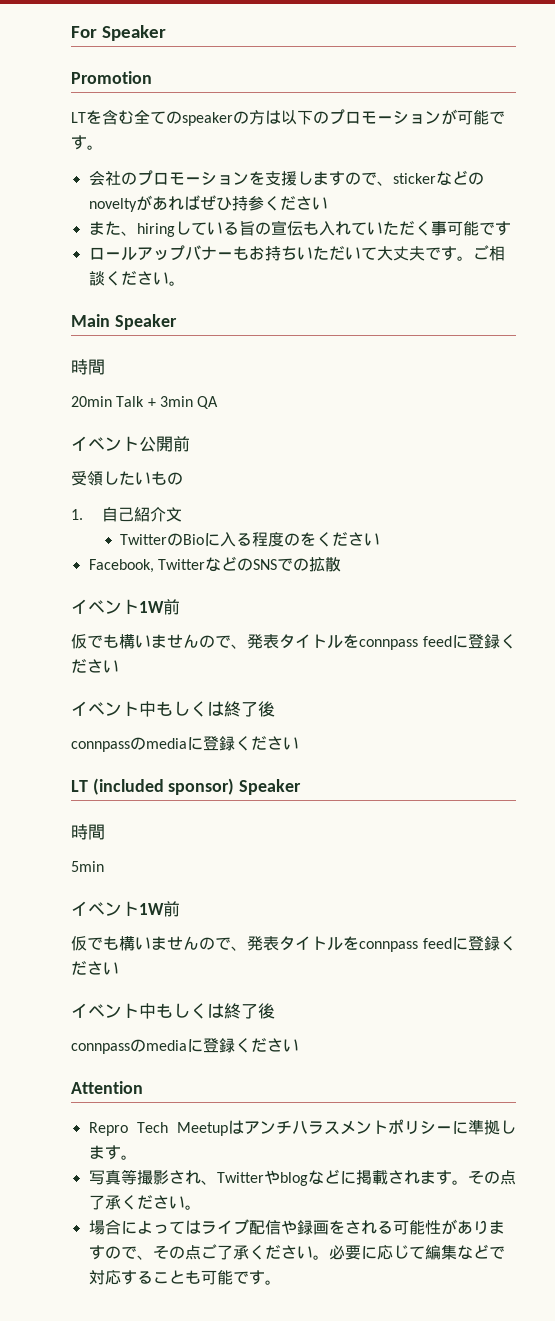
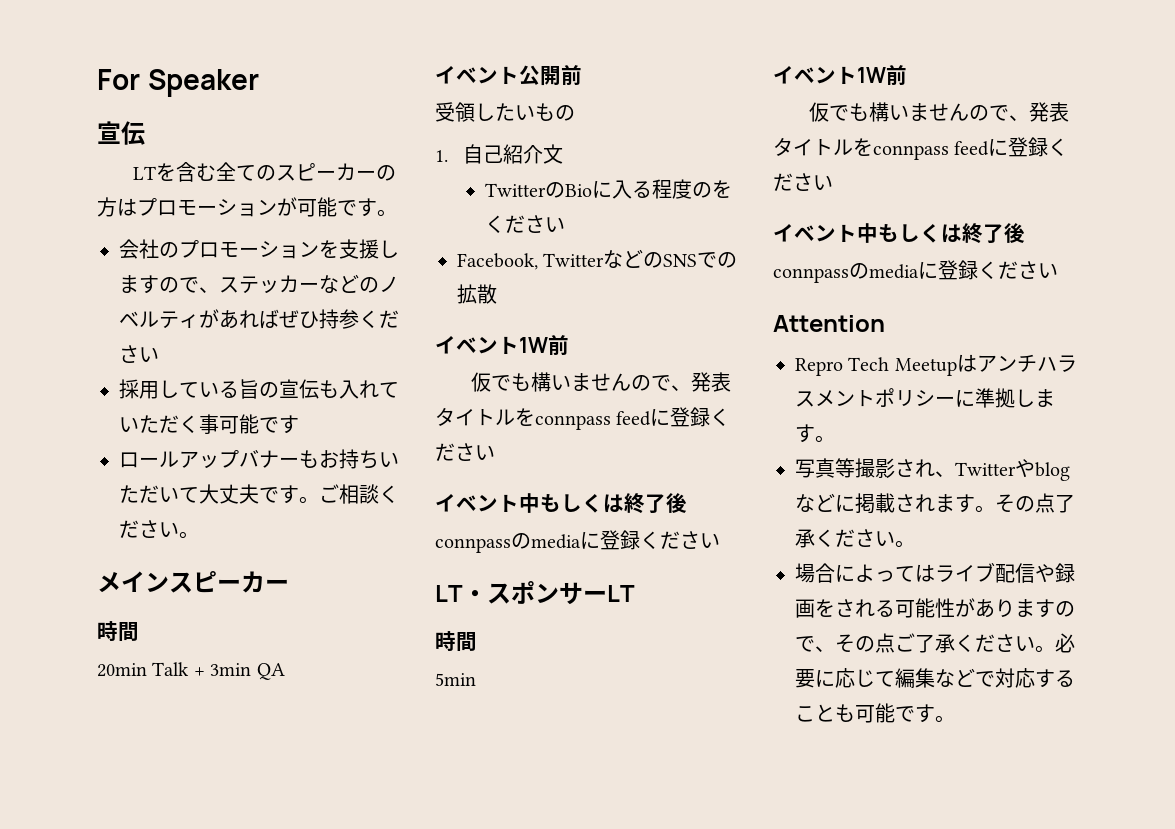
  For Speaker
- Promotion
+ 宣伝
- LTを含む全てのspeakerの方は以下のプロモーションが可能です。
+ LTを含む全てのスピーカーの方はプロモーションが可能です。
- 会社のプロモーションを支援しますので、stickerなどのnoveltyがあればぜひ持参ください
+ 会社のプロモーションを支援しますので、ステッカーなどのノベルティがあればぜひ持参ください
- また、hiringしている旨の宣伝も入れていただく事可能です
+ 採用している旨の宣伝も入れていただく事可能です
- Main Speaker
+ メインスピーカー
- LT (included sponsor) Speaker
+ LT・スポンサーLT

